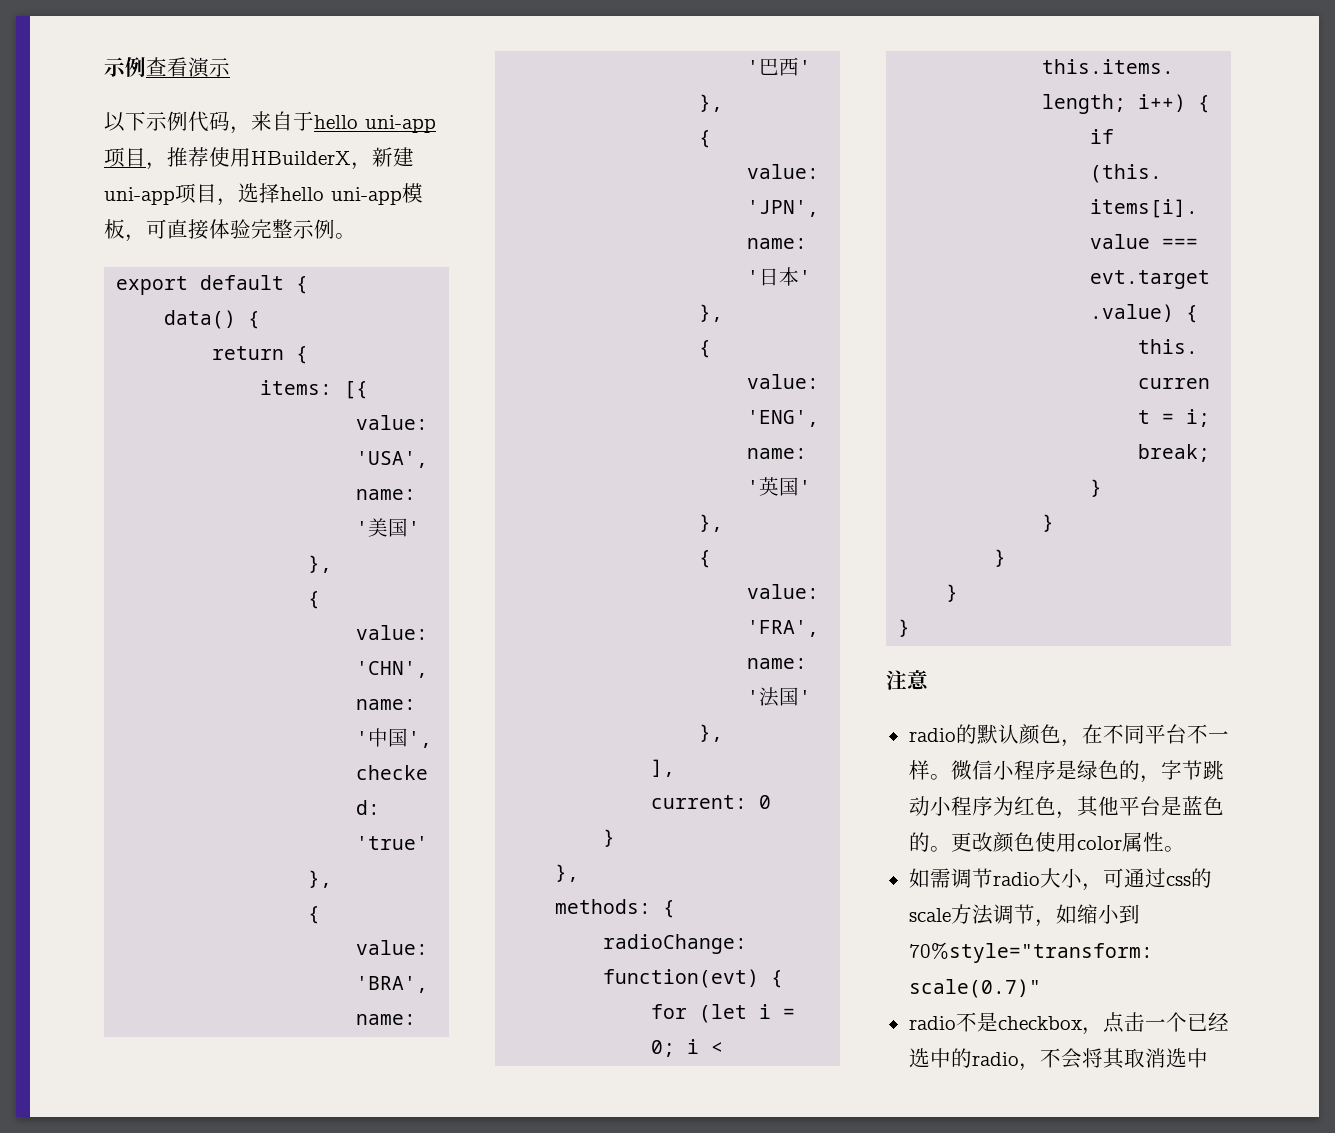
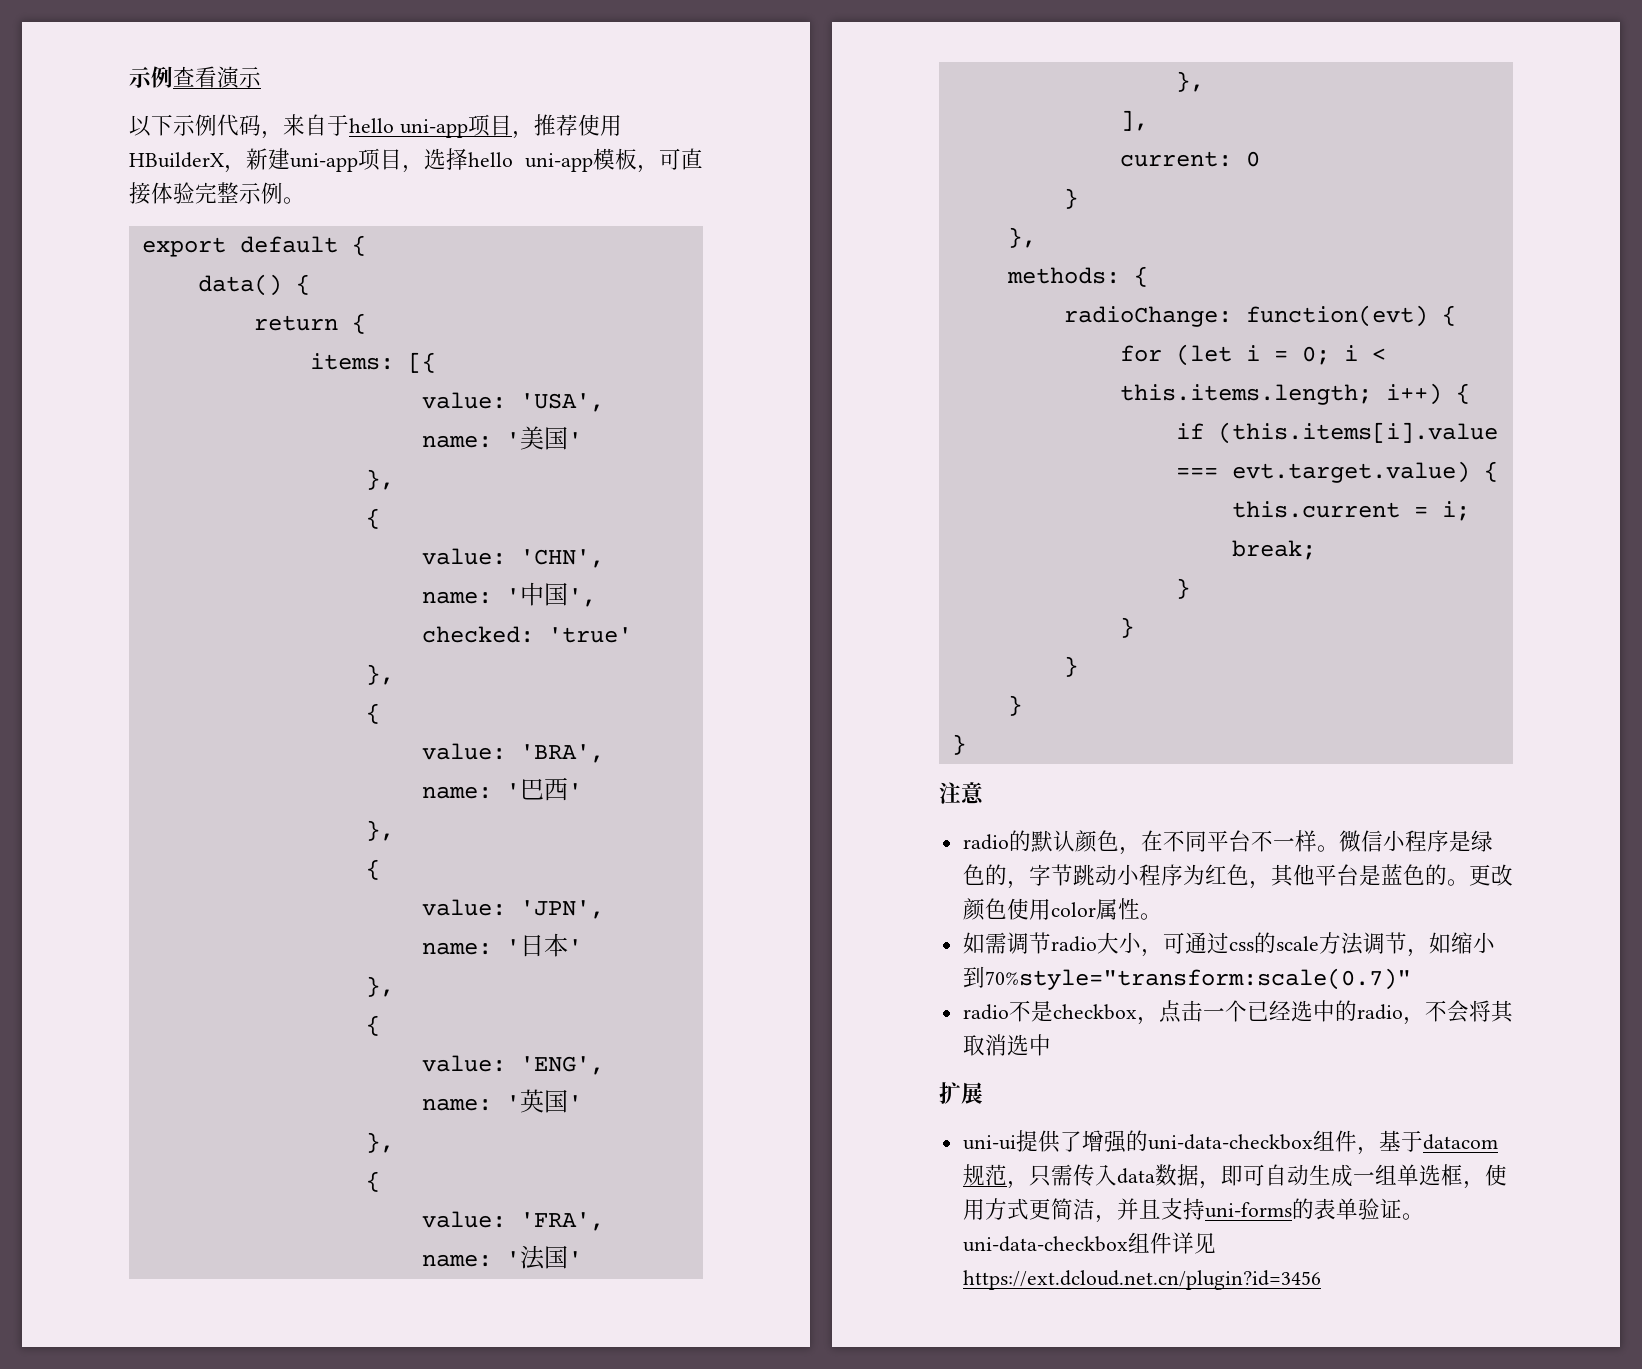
+ 扩展
+ uni-ui提供了增强的uni-data-checkbox组件，基于datacom规范，只需传入data数据，即可自动生成一组单选框，使用方式更简洁，并且支持uni-forms的表单验证。uni-data-checkbox组件详见https://ext.dcloud.net.cn/plugin?id=3456

